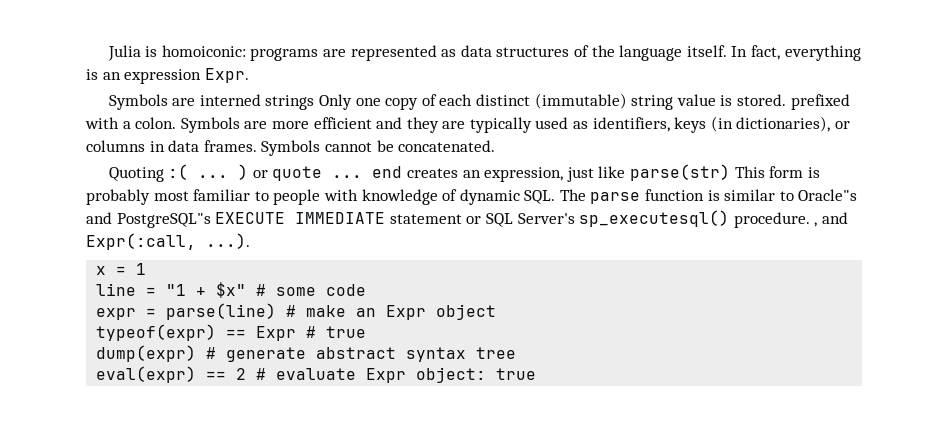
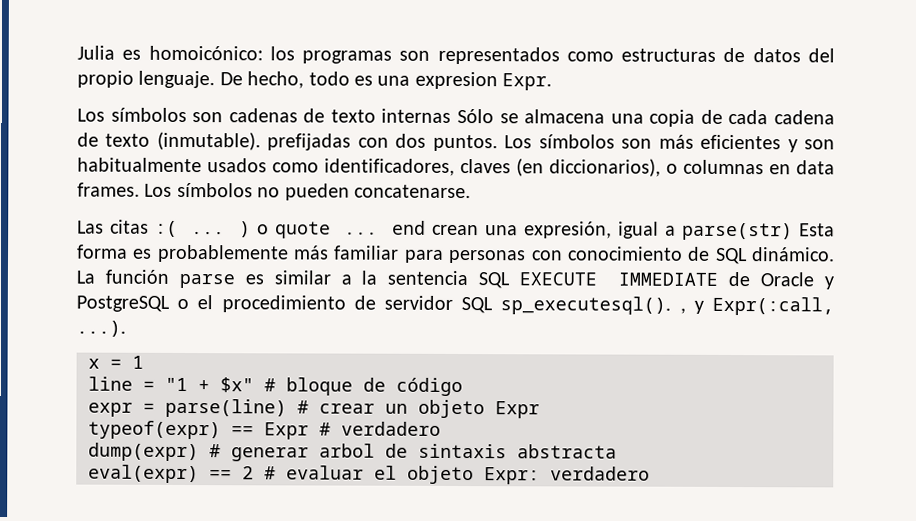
- Julia is homoiconic: programs are represented as data structures of the language itself. In fact, everything is an expression Expr.
- Symbols are interned strings Only one copy of each distinct (immutable) string value is stored. prefixed with a colon. Symbols are more efficient and they are typically used as identifiers, keys (in dictionaries), or columns in data frames. Symbols cannot be concatenated.
- Quoting :( ... ) or quote ... end creates an expression, just like parse(str) This form is probably most familiar to people with knowledge of dynamic SQL. The parse function is similar to Oracle"s and PostgreSQL"s EXECUTE IMMEDIATE statement or SQL Server's sp_executesql() procedure. , and Expr(:call, ...).
+ Julia es homoicónico: los programas son representados como estructuras de datos del propio lenguaje. De hecho, todo es una expresion Expr.
+ Los símbolos son cadenas de texto internas Sólo se almacena una copia de cada cadena de texto (inmutable). prefijadas con dos puntos. Los símbolos son más eficientes y son habitualmente usados como identificadores, claves (en diccionarios), o columnas en data frames. Los símbolos no pueden concatenarse.
+ Las citas :( ... ) o quote ... end crean una expresión, igual a parse(str) Esta forma es probablemente más familiar para personas con conocimiento de SQL dinámico. La función parse es similar a la sentencia SQL EXECUTE IMMEDIATE de Oracle y PostgreSQL o el procedimiento de servidor SQL sp_executesql(). , y Expr(:call, ...).
- line = "1 + $x" # some code
+ line = "1 + $x" # bloque de código
- expr = parse(line) # make an Expr object
+ expr = parse(line) # crear un objeto Expr
- typeof(expr) == Expr # true
+ typeof(expr) == Expr # verdadero
- dump(expr) # generate abstract syntax tree
+ dump(expr) # generar arbol de sintaxis abstracta
- eval(expr) == 2 # evaluate Expr object: true
+ eval(expr) == 2 # evaluar el objeto Expr: verdadero

